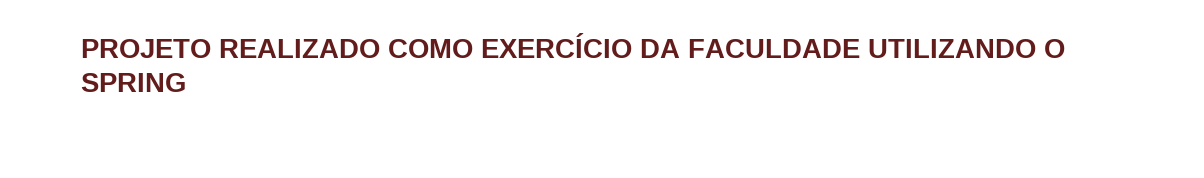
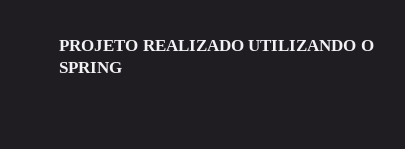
- PROJETO REALIZADO COMO EXERCÍCIO DA FACULDADE UTILIZANDO O SPRING
+ PROJETO REALIZADO UTILIZANDO O SPRING

